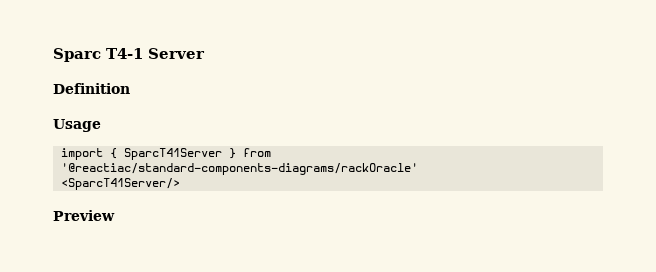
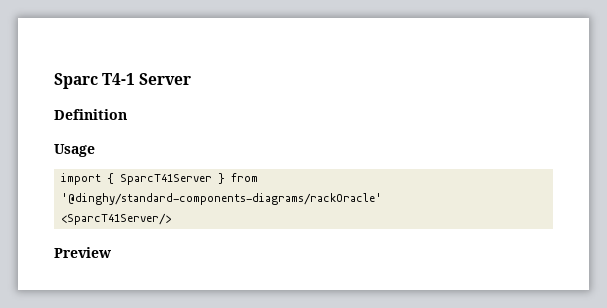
- import { SparcT41Server } from '@reactiac/standard-components-diagrams/rackOracle'
+ import { SparcT41Server } from '@dinghy/standard-components-diagrams/rackOracle'

